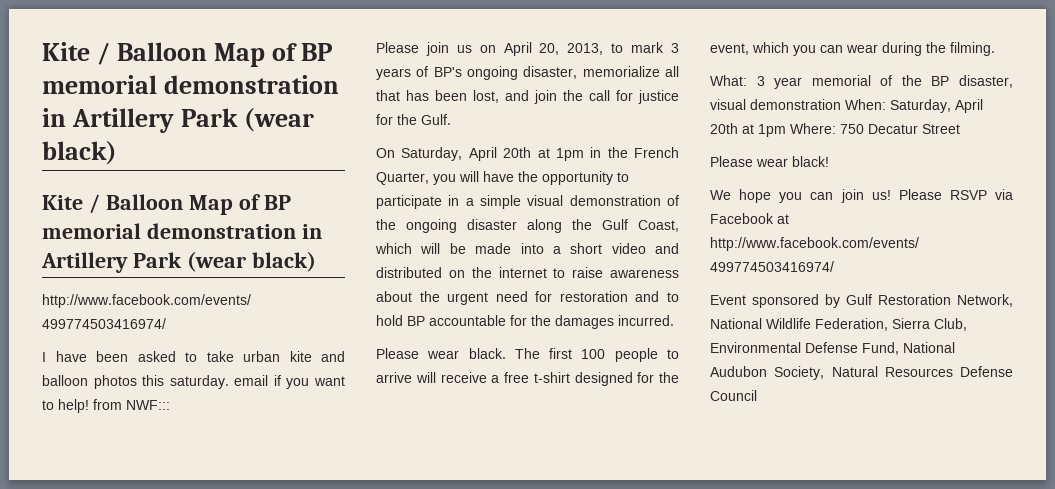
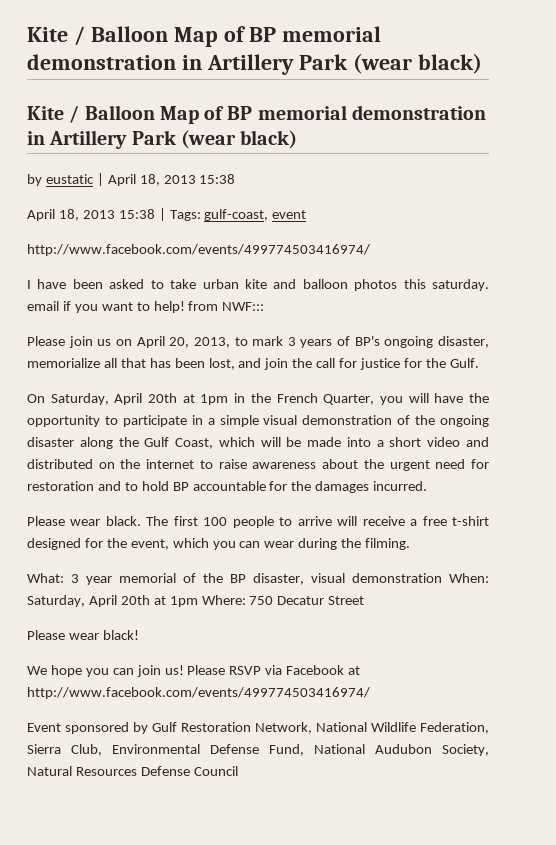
+ by eustatic | April 18, 2013 15:38
+ April 18, 2013 15:38 | Tags: gulf-coast, event

